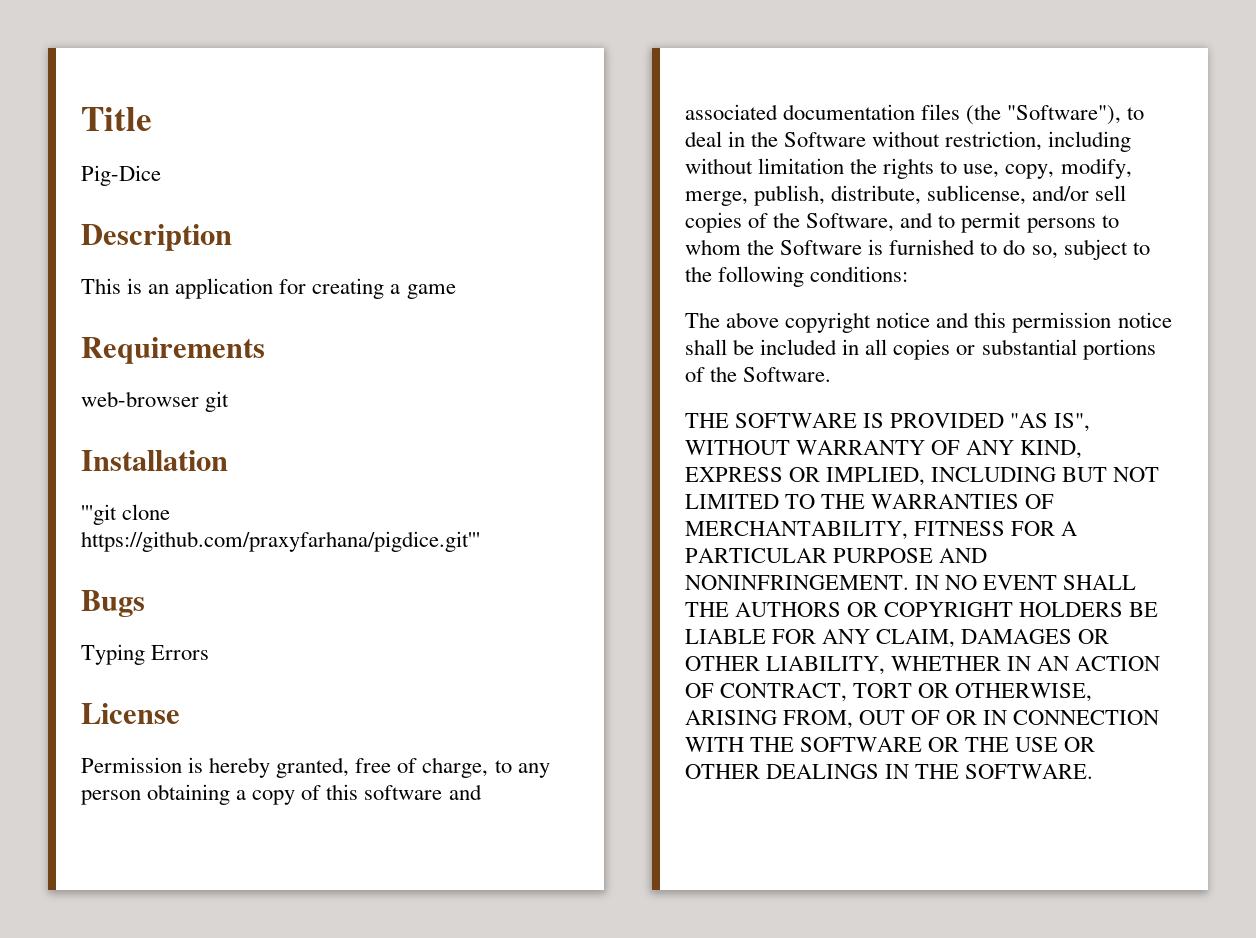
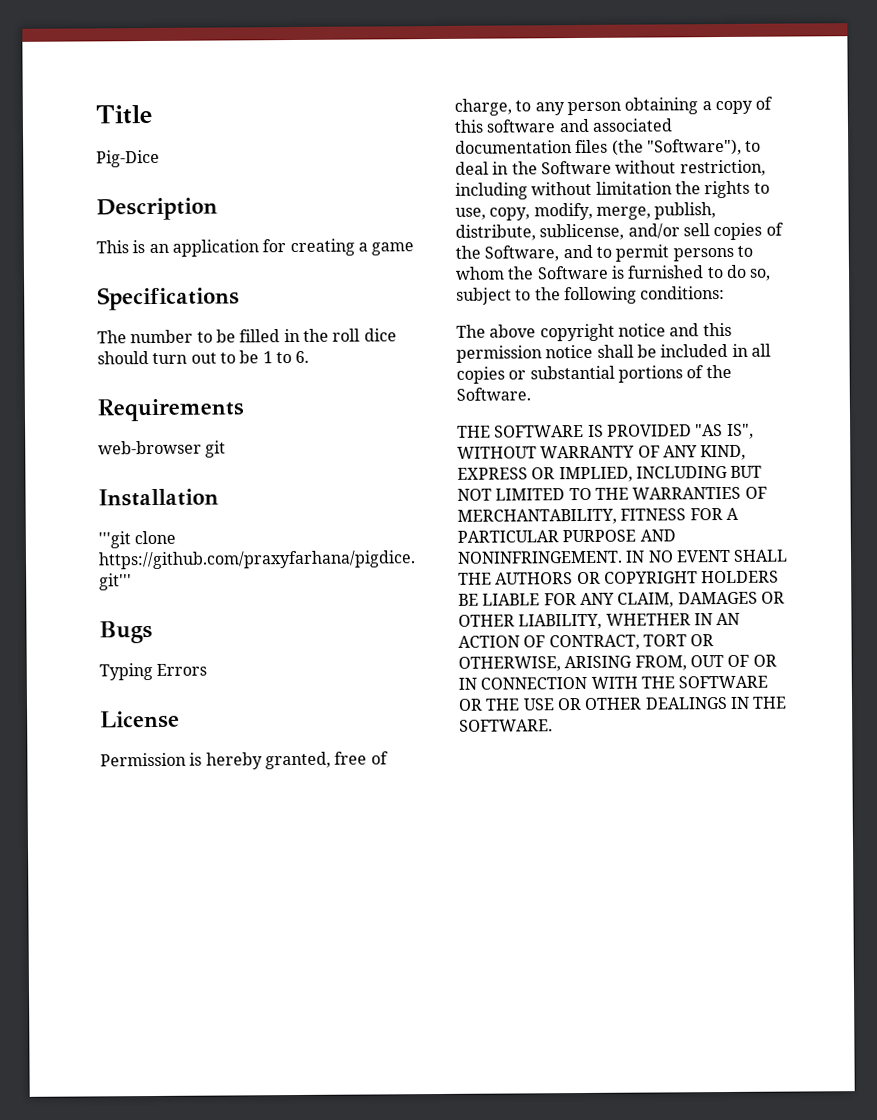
+ Specifications
+ The number to be filled in the roll dice should turn out to be 1 to 6.

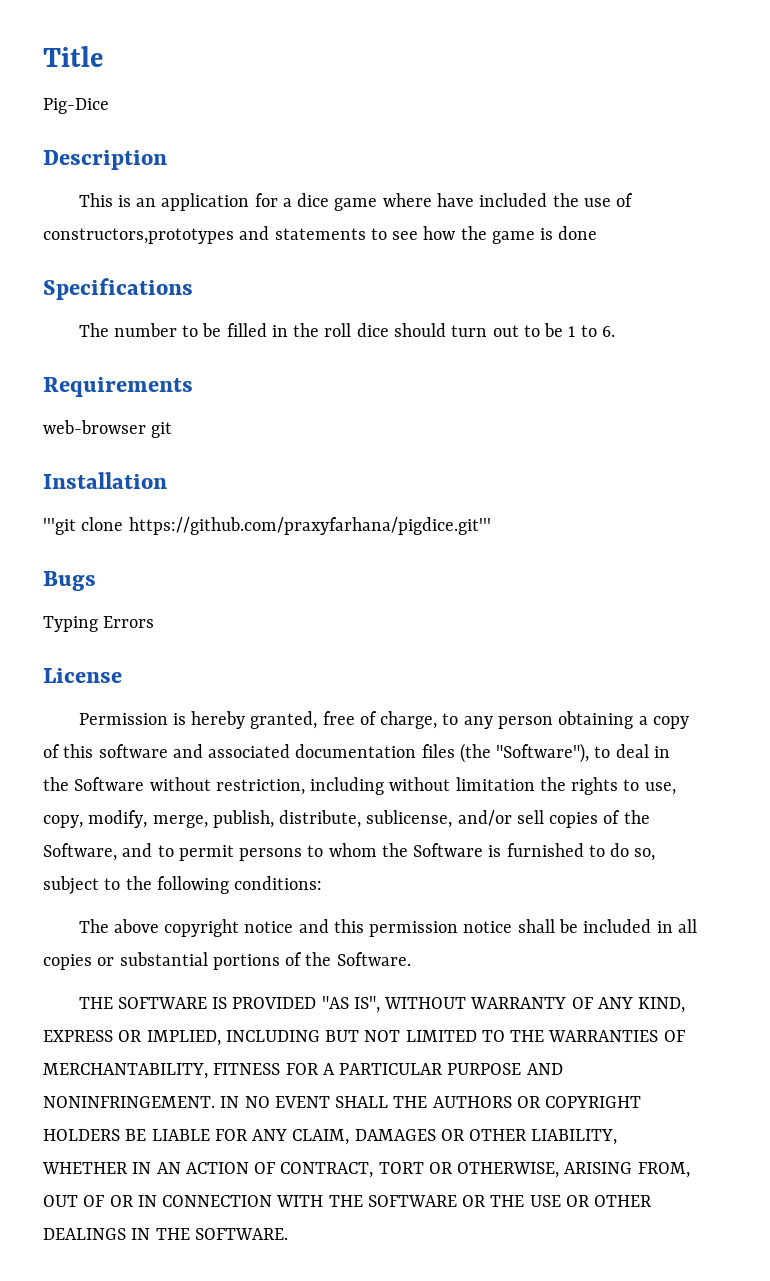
- This is an application for creating a game
+ This is an application for a dice game where have included the use of constructors,prototypes and statements to see how the game is done

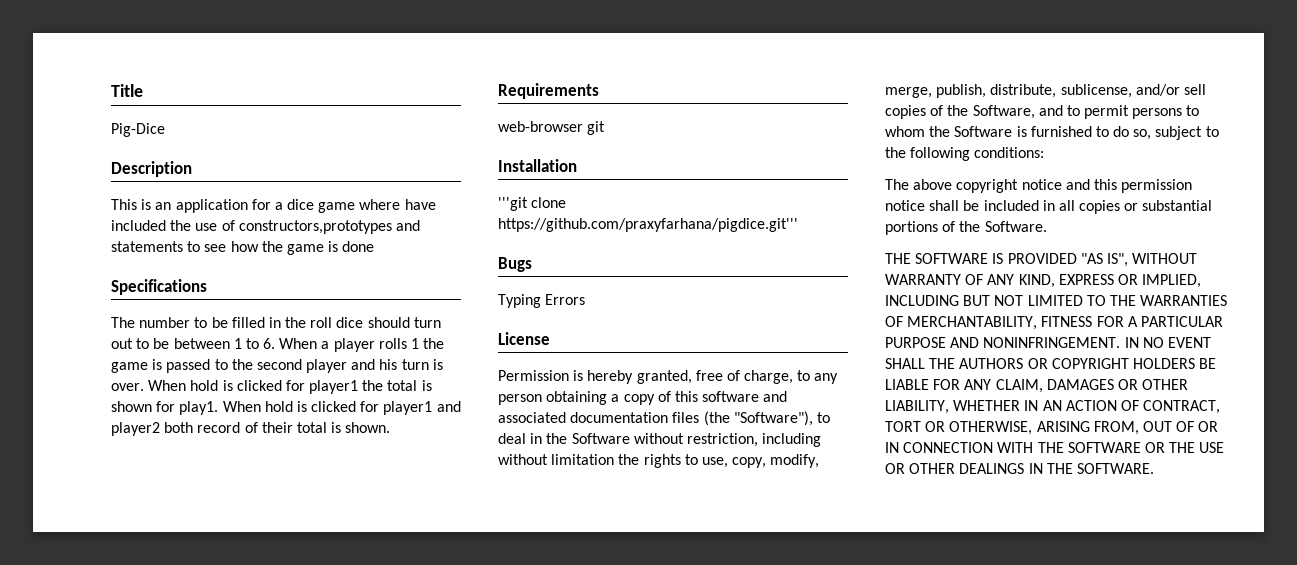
- The number to be filled in the roll dice should turn out to be 1 to 6.
+ The number to be filled in the roll dice should turn out to be between 1 to 6. When a player rolls 1 the game is passed to the second player and his turn is over. When hold is clicked for player1 the total is shown for play1. When hold is clicked for player1 and player2 both record of their total is shown.

